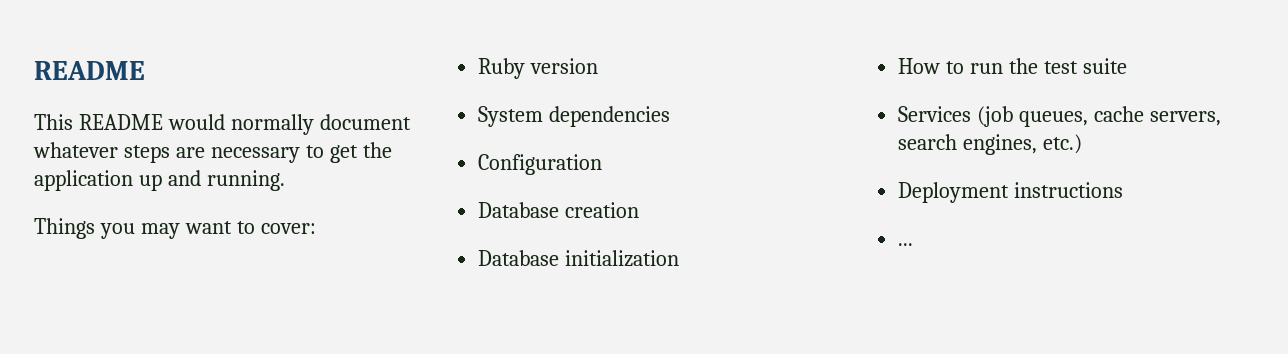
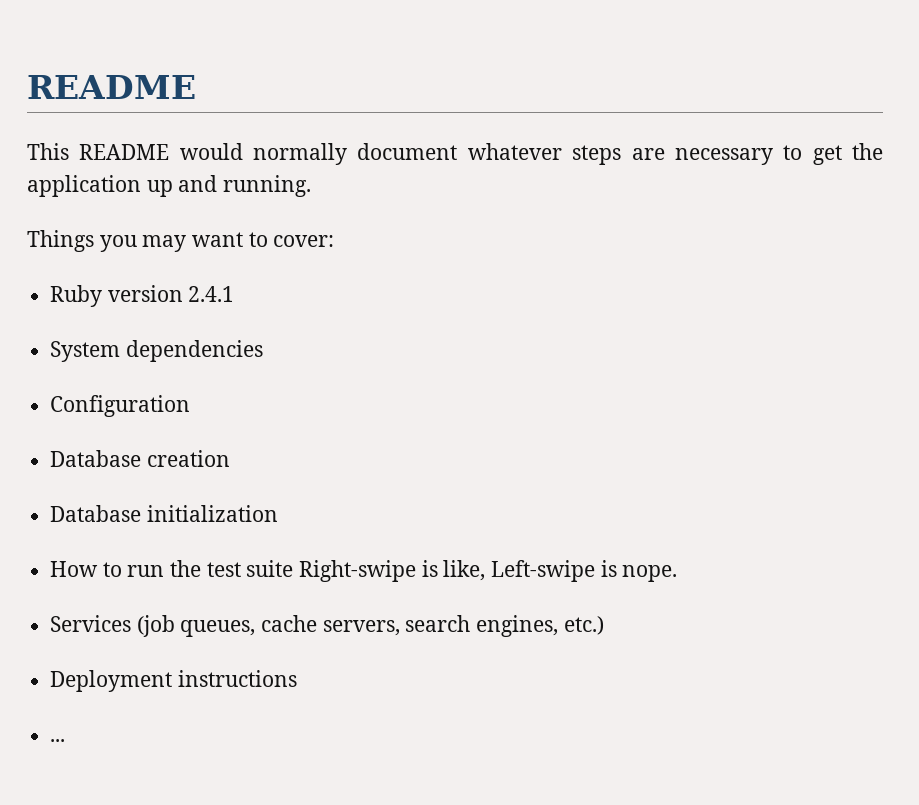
- Ruby version
+ Ruby version 2.4.1
- How to run the test suite
+ How to run the test suite Right-swipe is like, Left-swipe is nope.

